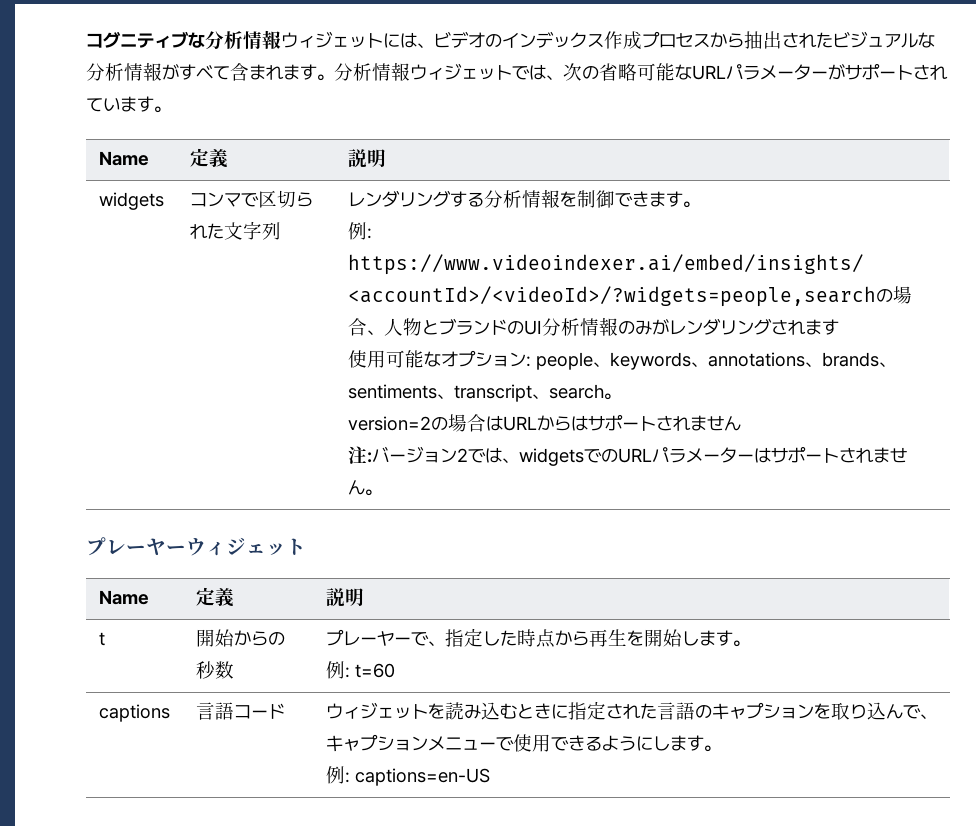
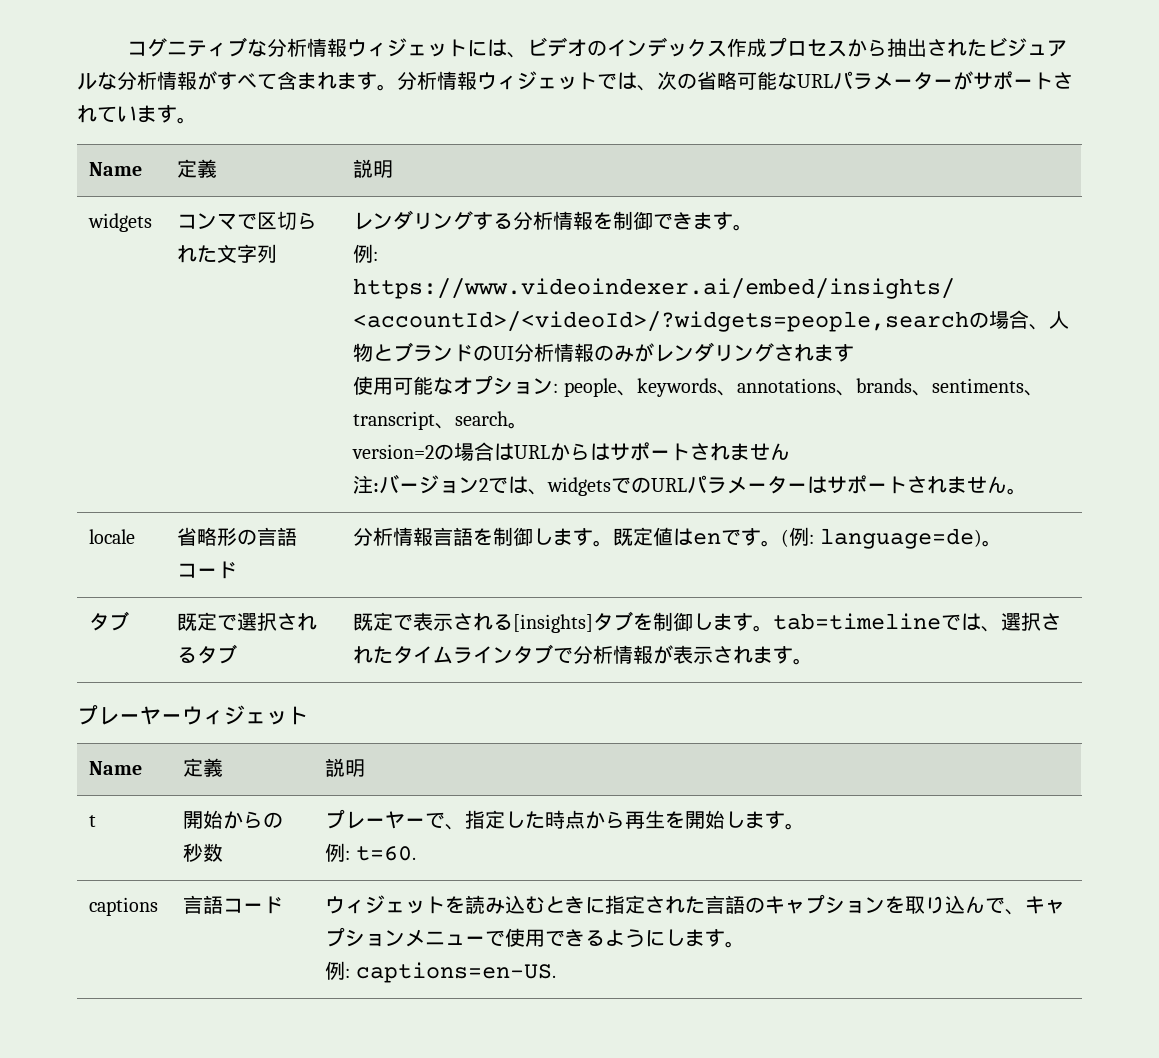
+ locale | 省略形の言語コード | 分析情報言語を制御します。既定値はenです。(例: language=de)。
+ タブ | 既定で選択されるタブ | 既定で表示される[insights]タブを制御します。tab=timelineでは、選択されたタイムラインタブで分析情報が表示されます。
  t | 開始からの秒数 | プレーヤーで、指定した時点から再生を開始します。
- 例: t=60
+ 例: t=60.
  captions | 言語コード | ウィジェットを読み込むときに指定された言語のキャプションを取り込んで、キャプションメニューで使用できるようにします。
- 例: captions=en-US
+ 例: captions=en-US.

